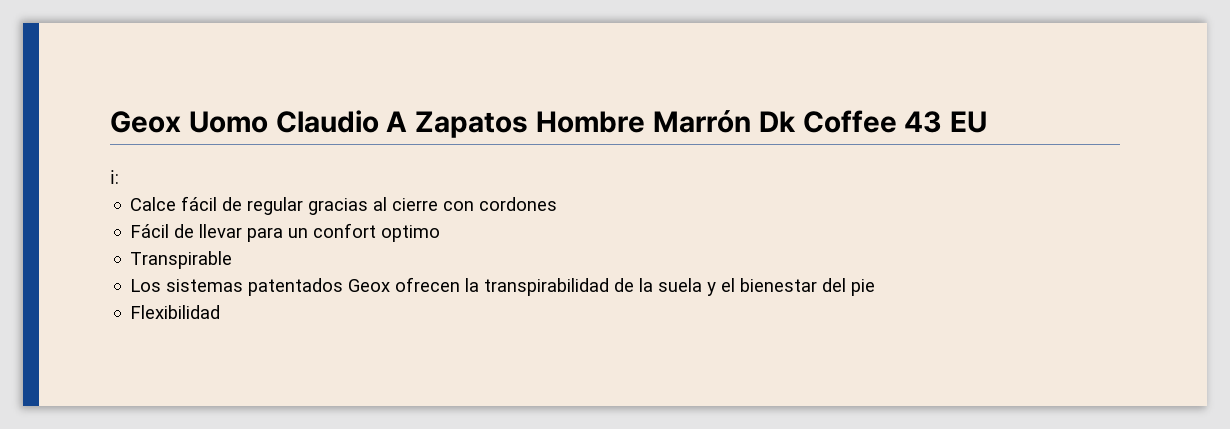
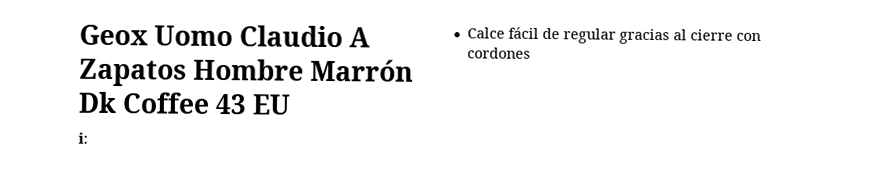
- Fácil de llevar para un confort optimo
- Transpirable
- Los sistemas patentados Geox ofrecen la transpirabilidad de la suela y el bienestar del pie
- Flexibilidad

